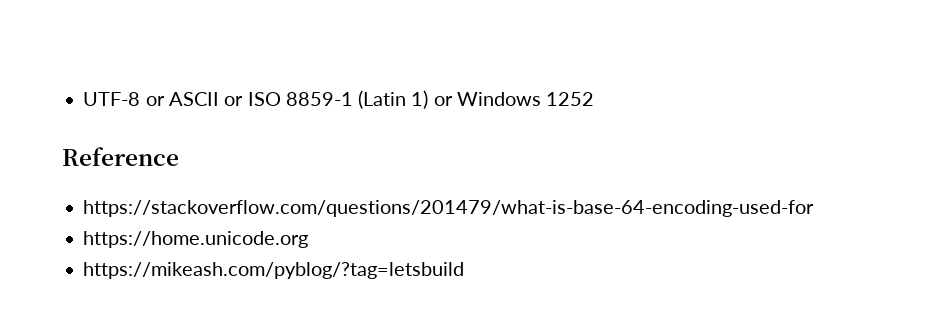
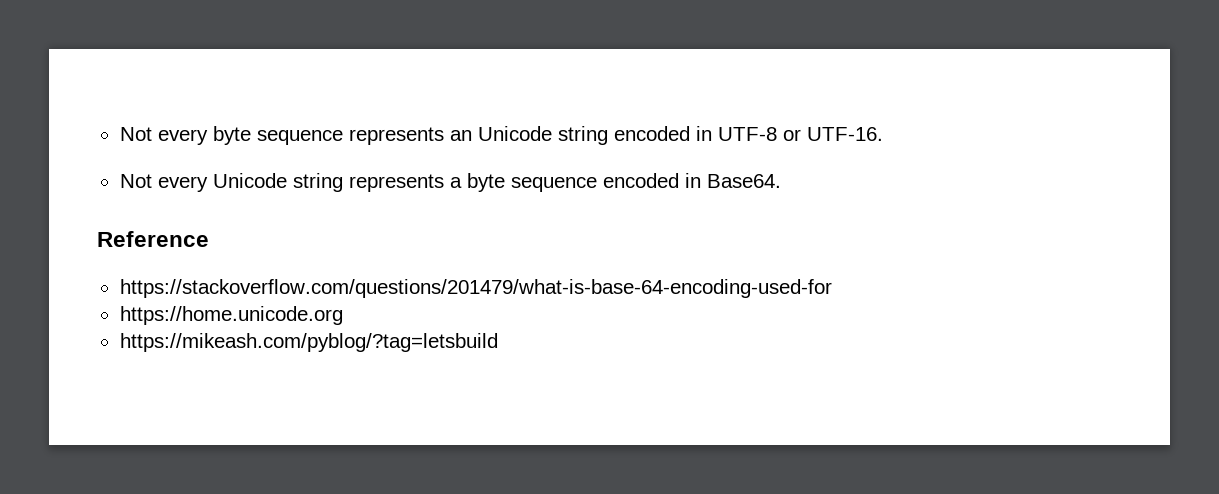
- UTF-8 or ASCII or ISO 8859-1 (Latin 1) or Windows 1252
+ Not every byte sequence represents an Unicode string encoded in UTF-8 or UTF-16.
+ Not every Unicode string represents a byte sequence encoded in Base64.

